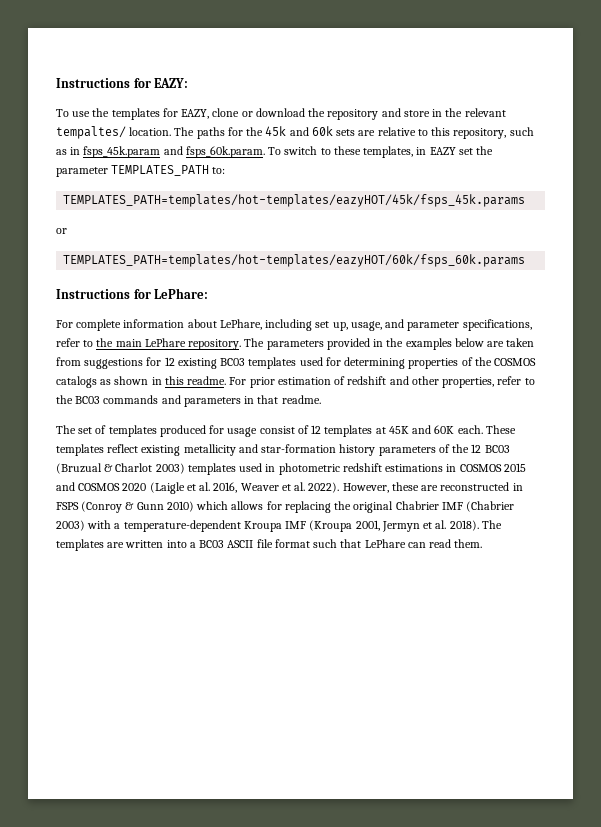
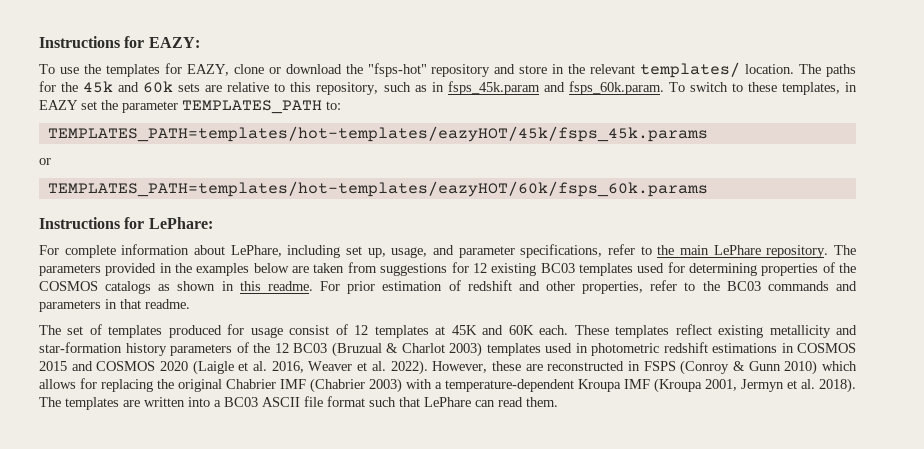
- To use the templates for EAZY, clone or download the repository and store in the relevant tempaltes/ location.
+ To use the templates for EAZY, clone or download the "fsps-hot" repository and store in the relevant templates/ location.

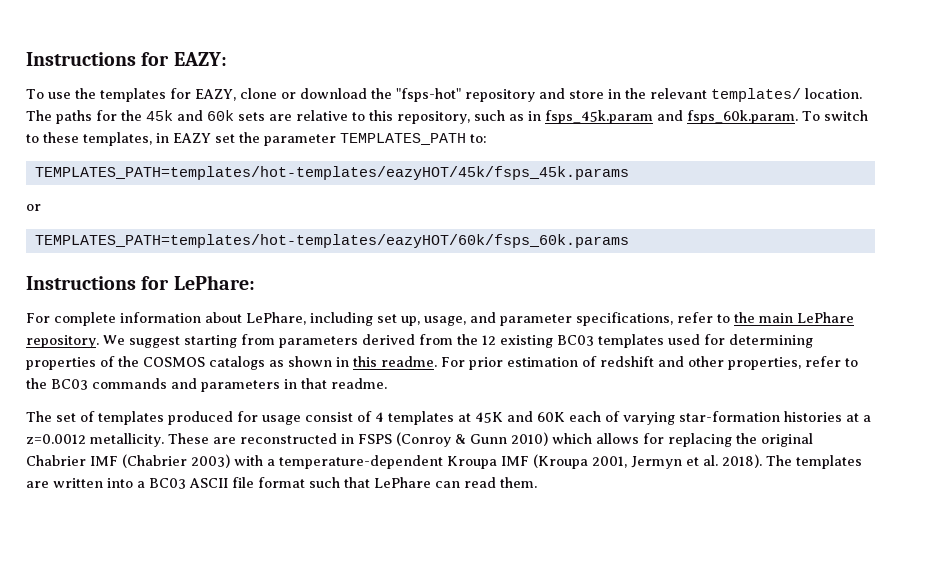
- The parameters provided in the examples below are taken from suggestions for 12 existing BC03 templates used for determining properties of the COSMOS catalogs as shown in this readme.
+ We suggest starting from parameters derived from the 12 existing BC03 templates used for determining properties of the COSMOS catalogs as shown in this readme.
- The set of templates produced for usage consist of 12 templates at 45K and 60K each. These templates reflect existing metallicity and star-formation history parameters of the 12 BC03 (Bruzual & Charlot 2003) templates used in photometric redshift estimations in COSMOS 2015 and COSMOS 2020 (Laigle et al. 2016, Weaver et al. 2022). However, these are reconstructed in FSPS (Conroy & Gunn 2010) which allows for replacing the original Chabrier IMF (Chabrier 2003) with a temperature-dependent Kroupa IMF (Kroupa 2001, Jermyn et al. 2018).
+ The set of templates produced for usage consist of 4 templates at 45K and 60K each of varying star-formation histories at a z=0.0012 metallicity. These are reconstructed in FSPS (Conroy & Gunn 2010) which allows for replacing the original Chabrier IMF (Chabrier 2003) with a temperature-dependent Kroupa IMF (Kroupa 2001, Jermyn et al. 2018).

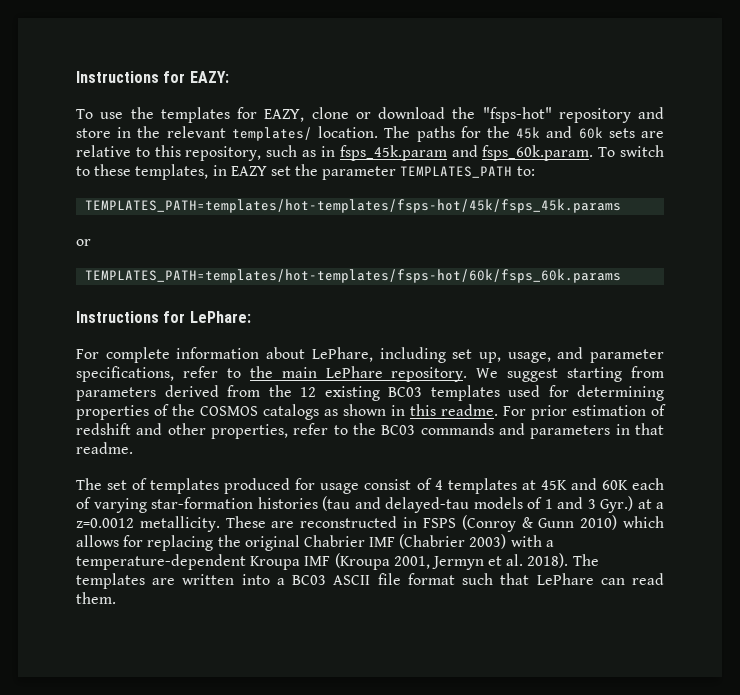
- TEMPLATES_PATH=templates/hot-templates/eazyHOT/45k/fsps_45k.params
+ TEMPLATES_PATH=templates/hot-templates/fsps-hot/45k/fsps_45k.params
- TEMPLATES_PATH=templates/hot-templates/eazyHOT/60k/fsps_60k.params
+ TEMPLATES_PATH=templates/hot-templates/fsps-hot/60k/fsps_60k.params
- The set of templates produced for usage consist of 4 templates at 45K and 60K each of varying star-formation histories at a z=0.0012 metallicity.
+ The set of templates produced for usage consist of 4 templates at 45K and 60K each of varying star-formation histories (tau and delayed-tau models of 1 and 3 Gyr.) at a z=0.0012 metallicity.

